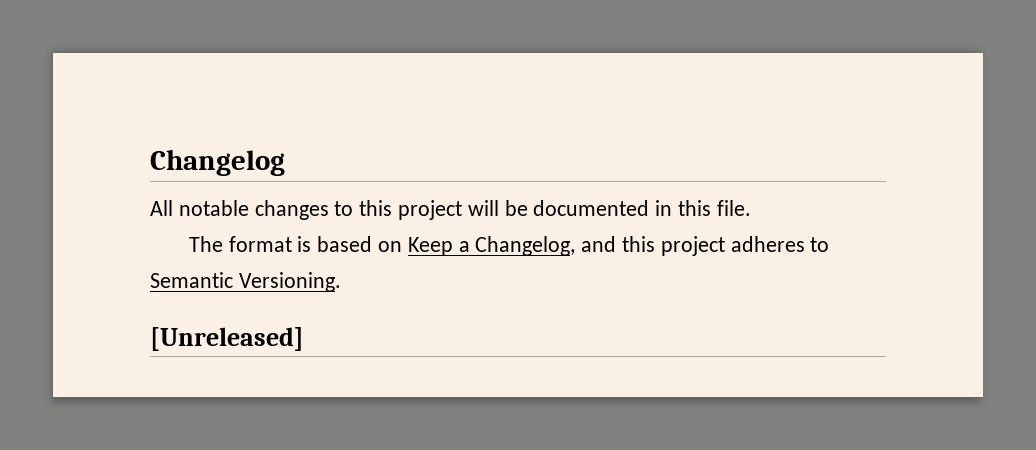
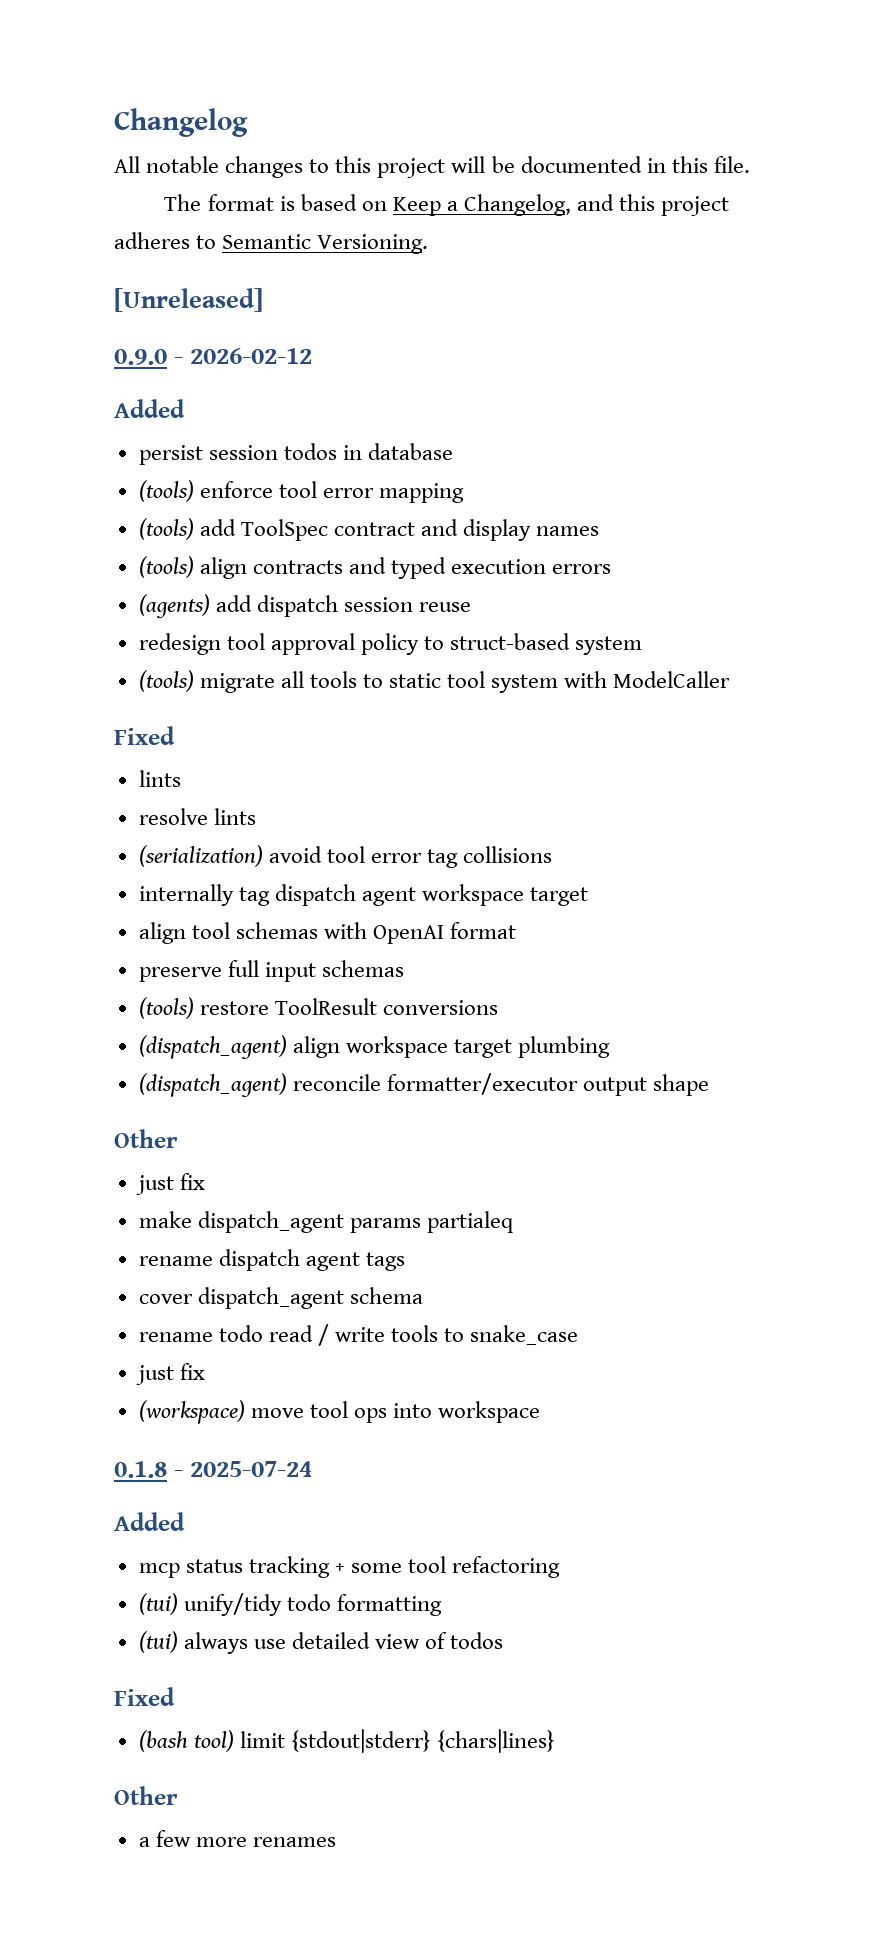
+ 0.9.0 - 2026-02-12
+ Added
+ persist session todos in database
+ (tools) enforce tool error mapping
+ (tools) add ToolSpec contract and display names
+ (tools) align contracts and typed execution errors
+ (agents) add dispatch session reuse
+ redesign tool approval policy to struct-based system
+ (tools) migrate all tools to static tool system with ModelCaller
+ Fixed
+ lints
+ resolve lints
+ (serialization) avoid tool error tag collisions
+ internally tag dispatch agent workspace target
+ align tool schemas with OpenAI format
+ preserve full input schemas
+ (tools) restore ToolResult conversions
+ (dispatch_agent) align workspace target plumbing
+ (dispatch_agent) reconcile formatter/executor output shape
+ Other
+ just fix
+ make dispatch_agent params partialeq
+ rename dispatch agent tags
+ cover dispatch_agent schema
+ rename todo read / write tools to snake_case
+ just fix
+ (workspace) move tool ops into workspace
+ 0.1.8 - 2025-07-24
+ Added
+ mcp status tracking + some tool refactoring
+ (tui) unify/tidy todo formatting
+ (tui) always use detailed view of todos
+ Fixed
+ (bash tool) limit {stdout|stderr} {chars|lines}
+ Other
+ a few more renames

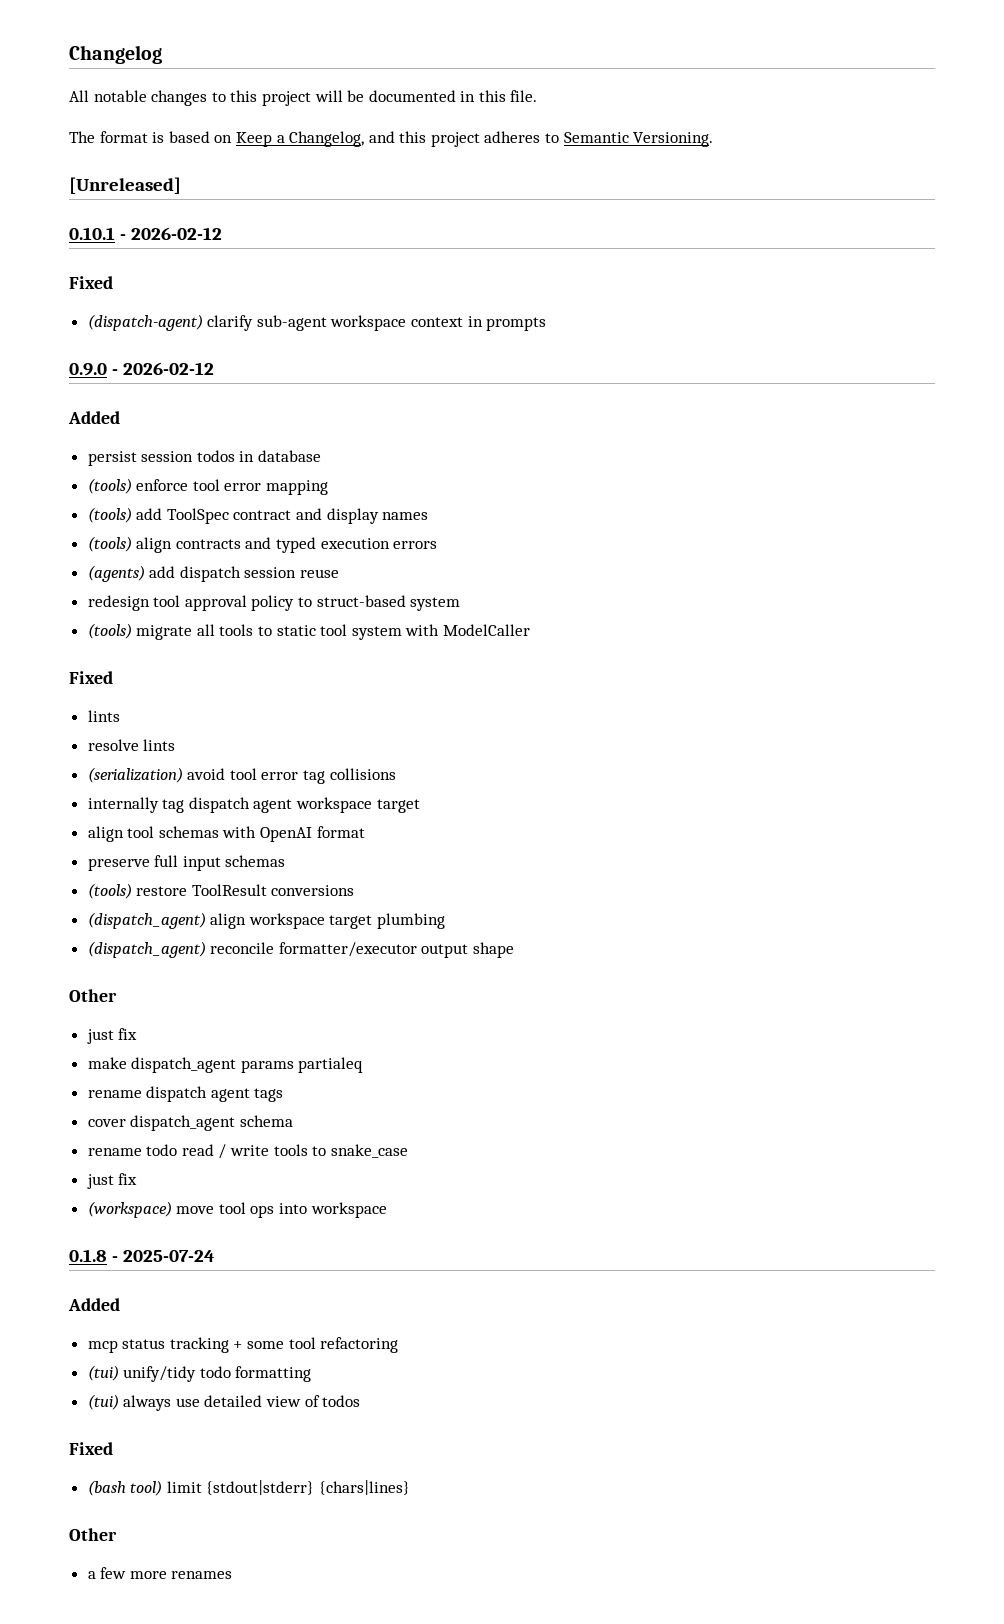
+ 0.10.1 - 2026-02-12
+ Fixed
+ (dispatch-agent) clarify sub-agent workspace context in prompts

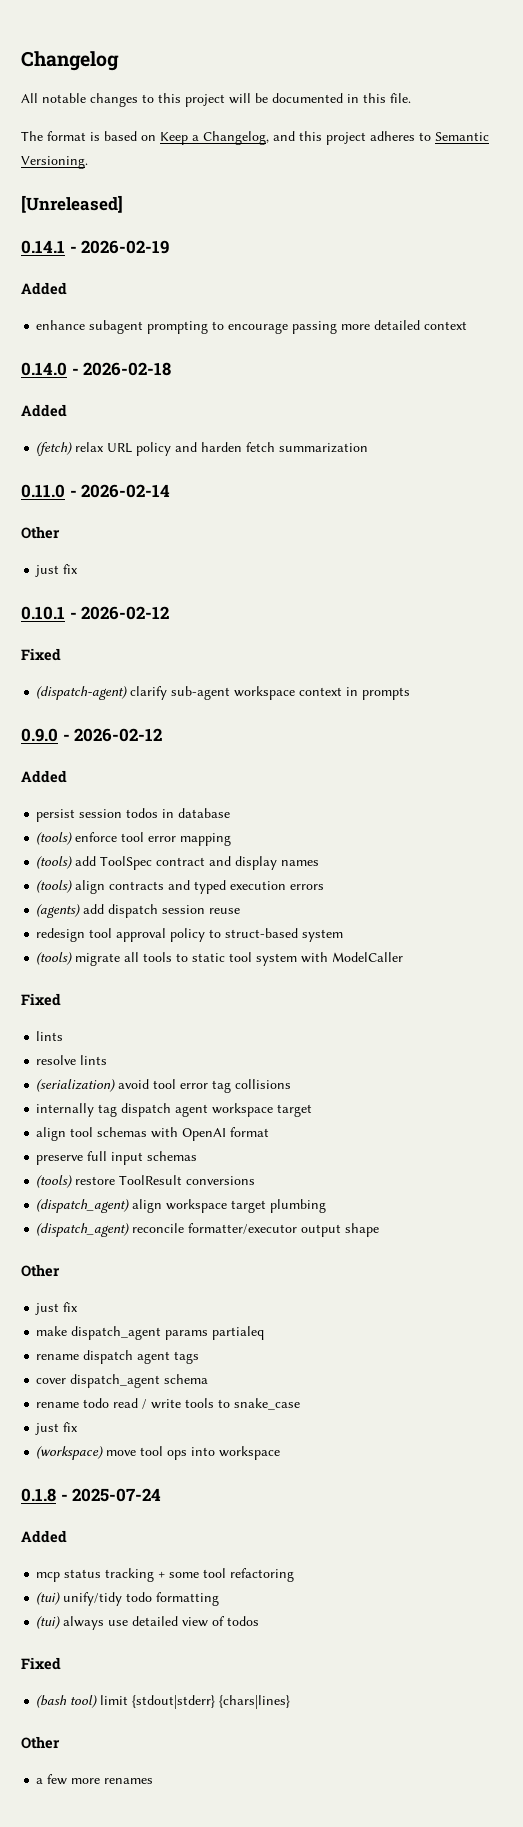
+ 0.14.1 - 2026-02-19
+ Added
+ enhance subagent prompting to encourage passing more detailed context
+ 0.14.0 - 2026-02-18
+ Added
+ (fetch) relax URL policy and harden fetch summarization
+ 0.11.0 - 2026-02-14
+ Other
+ just fix

